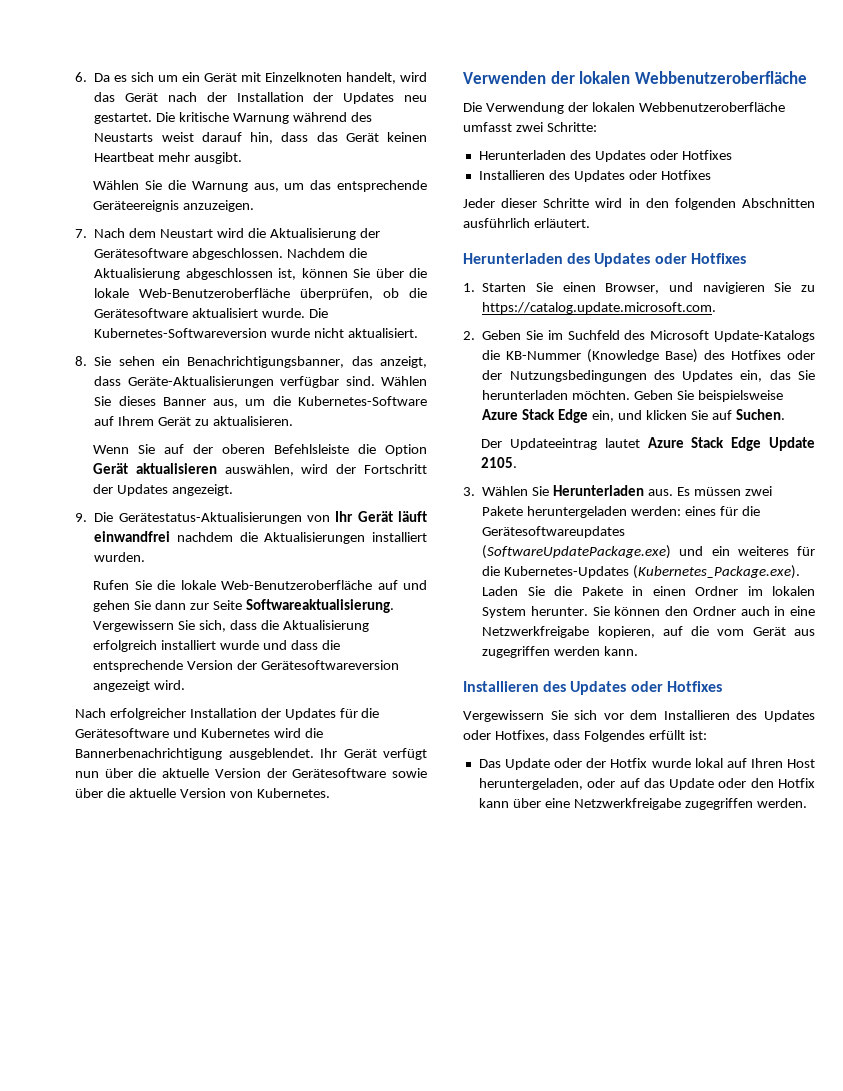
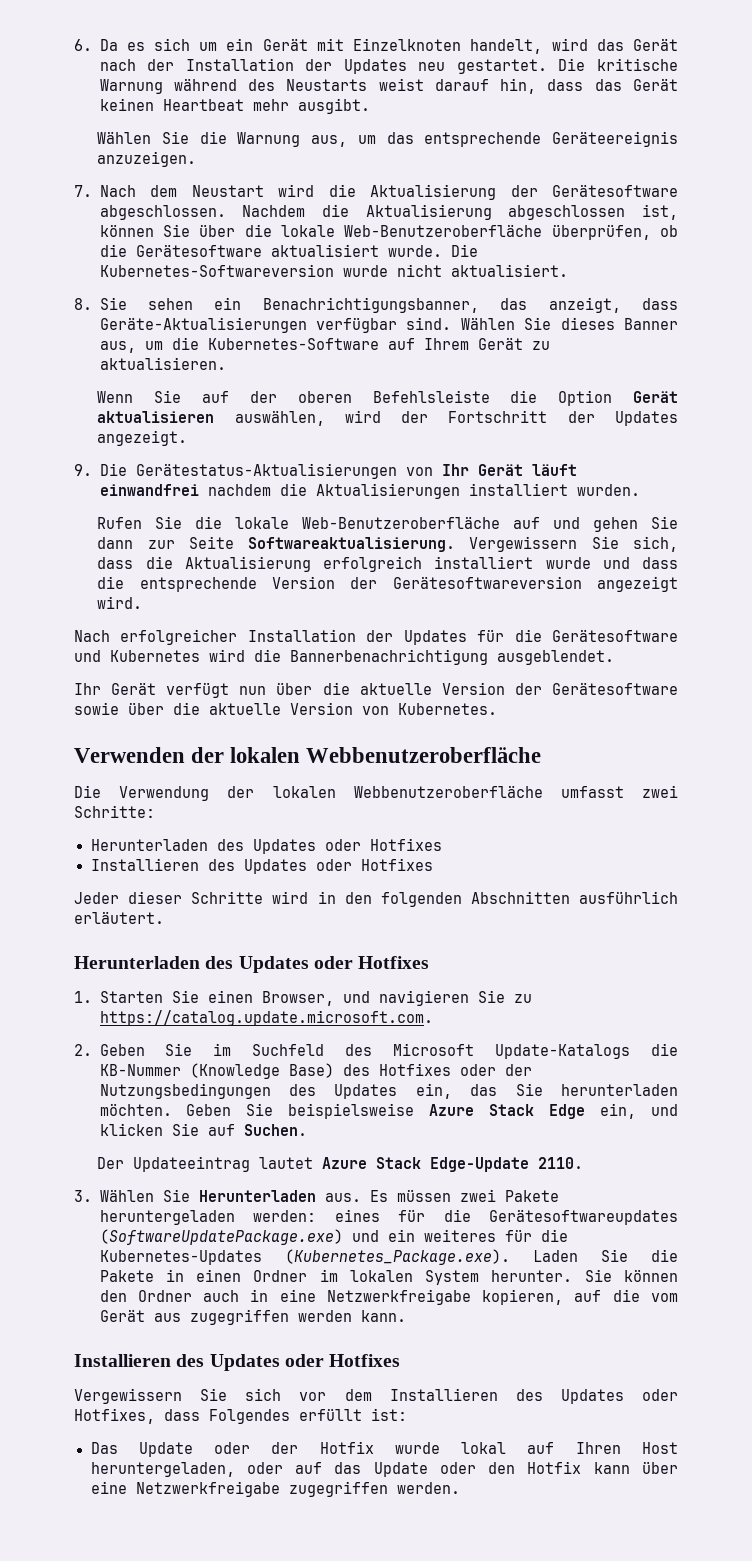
- Nach erfolgreicher Installation der Updates für die Gerätesoftware und Kubernetes wird die Bannerbenachrichtigung ausgeblendet. Ihr Gerät verfügt nun über die aktuelle Version der Gerätesoftware sowie über die aktuelle Version von Kubernetes.
+ Nach erfolgreicher Installation der Updates für die Gerätesoftware und Kubernetes wird die Bannerbenachrichtigung ausgeblendet.
+ Ihr Gerät verfügt nun über die aktuelle Version der Gerätesoftware sowie über die aktuelle Version von Kubernetes.
- Der Updateeintrag lautet Azure Stack Edge Update 2105.
+ Der Updateeintrag lautet Azure Stack Edge-Update 2110.

